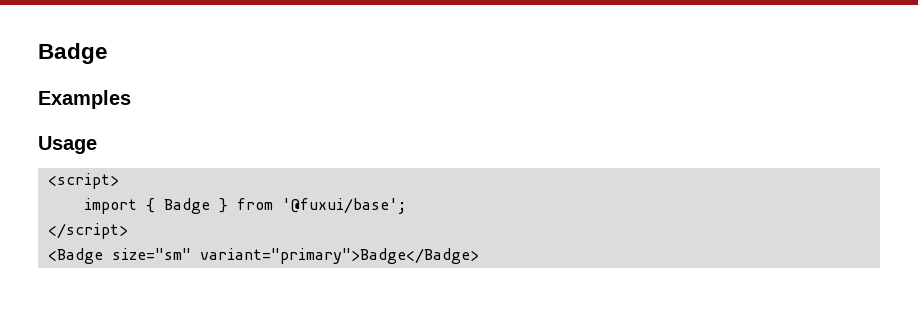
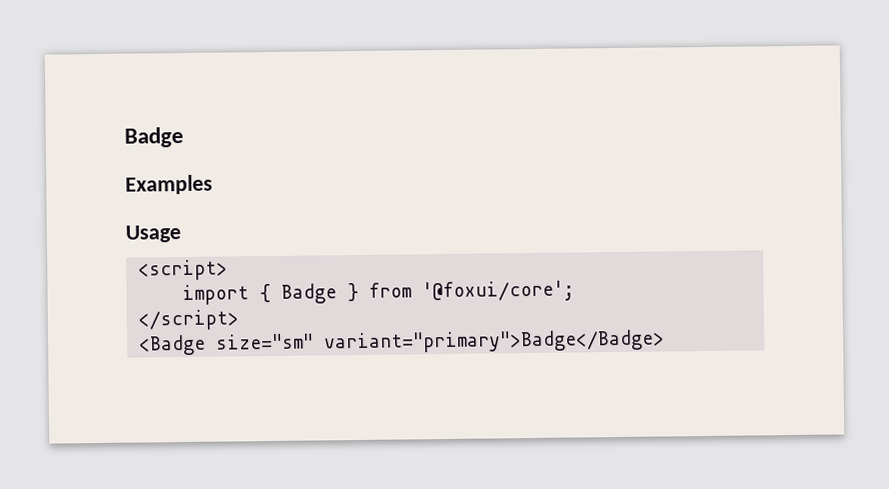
- import { Badge } from '@fuxui/base';
+ import { Badge } from '@foxui/core';

